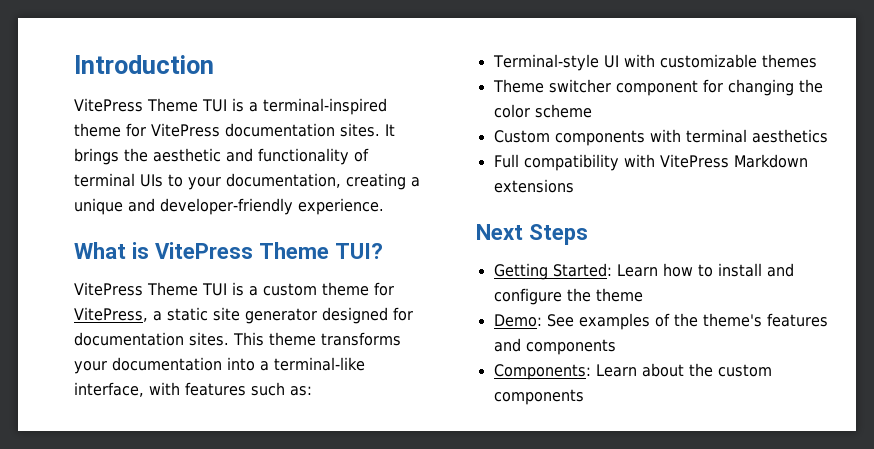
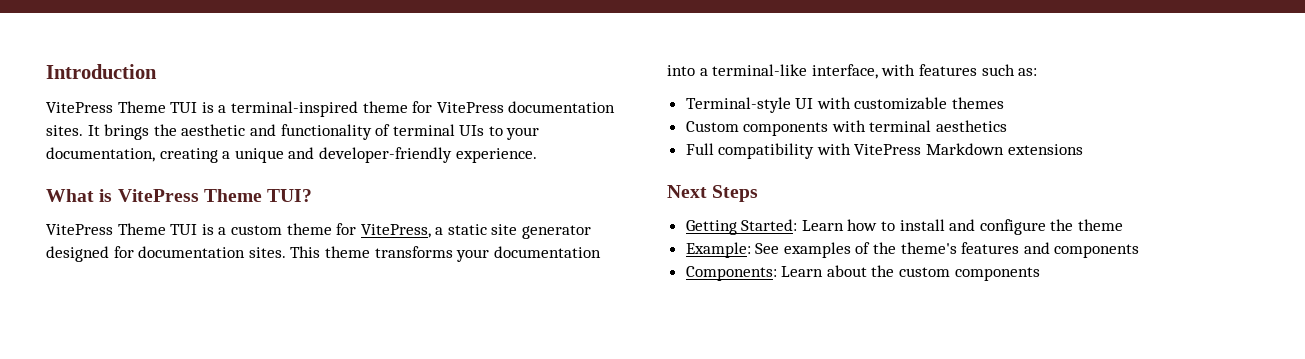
- Theme switcher component for changing the color scheme
- Demo: See examples of the theme's features and components
+ Example: See examples of the theme's features and components

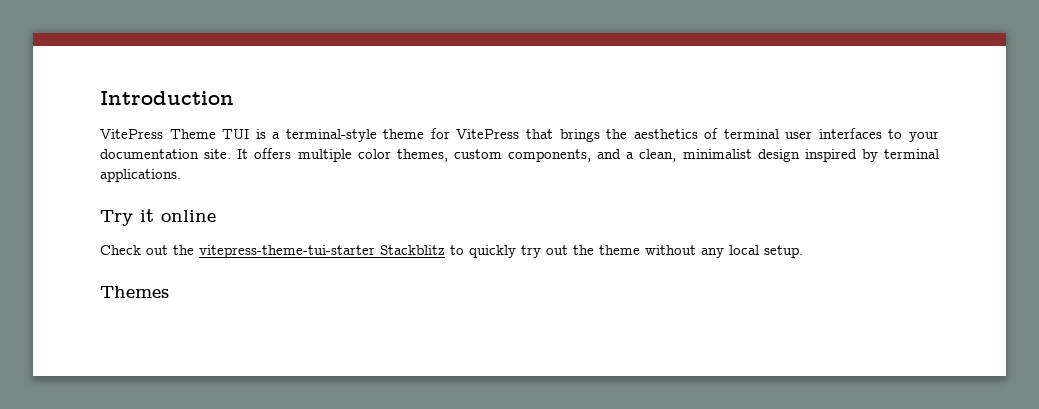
- VitePress Theme TUI is a terminal-inspired theme for VitePress documentation sites. It brings the aesthetic and functionality of terminal UIs to your documentation, creating a unique and developer-friendly experience.
- What is VitePress Theme TUI?
- VitePress Theme TUI is a custom theme for VitePress, a static site generator designed for documentation sites. This theme transforms your documentation into a terminal-like interface, with features such as:
- Terminal-style UI with customizable themes
- Custom components with terminal aesthetics
- Full compatibility with VitePress Markdown extensions
- Next Steps
- Getting Started: Learn how to install and configure the theme
- Example: See examples of the theme's features and components
- Components: Learn about the custom components
+ VitePress Theme TUI is a terminal-style theme for VitePress that brings the aesthetics of terminal user interfaces to your documentation site. It offers multiple color themes, custom components, and a clean, minimalist design inspired by terminal applications.
+ Try it online
+ Check out the vitepress-theme-tui-starter Stackblitz to quickly try out the theme without any local setup.
+ Themes

